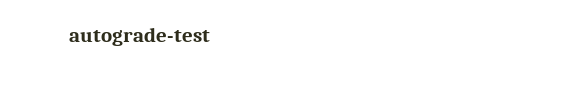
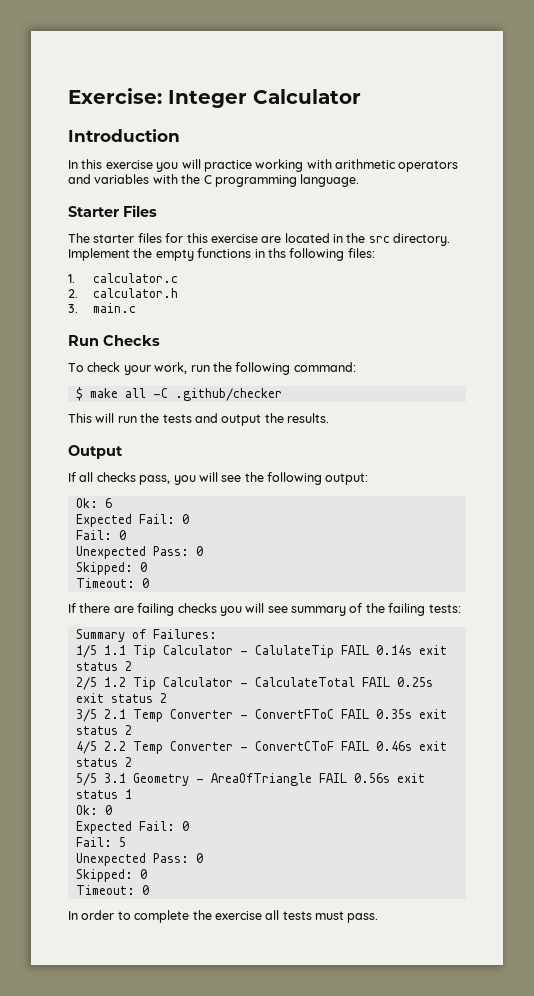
- autograde-test
+ Exercise: Integer Calculator
+ Introduction
+ In this exercise you will practice working with arithmetic operators and variables with the C programming language.
+ Starter Files
+ The starter files for this exercise are located in the src directory. Implement the empty functions in ths following files:
+ 1. calculator.c
+ 2. calculator.h
+ 3. main.c
+ Run Checks
+ To check your work, run the following command:
+ $ make all -C .github/checker
+ This will run the tests and output the results.
+ Output
+ If all checks pass, you will see the following output:
+ Ok: 6
+ Expected Fail: 0
+ Fail: 0
+ Unexpected Pass: 0
+ Skipped: 0
+ Timeout: 0
+ If there are failing checks you will see summary of the failing tests:
+ Summary of Failures:
+ 1/5 1.1 Tip Calculator - CalulateTip FAIL 0.14s exit status 2
+ 2/5 1.2 Tip Calculator - CalculateTotal FAIL 0.25s exit status 2
+ 3/5 2.1 Temp Converter - ConvertFToC FAIL 0.35s exit status 2
+ 4/5 2.2 Temp Converter - ConvertCToF FAIL 0.46s exit status 2
+ 5/5 3.1 Geometry - AreaOfTriangle FAIL 0.56s exit status 1
+ Ok: 0
+ Expected Fail: 0
+ Fail: 5
+ Unexpected Pass: 0
+ Skipped: 0
+ Timeout: 0
+ In order to complete the exercise all tests must pass.

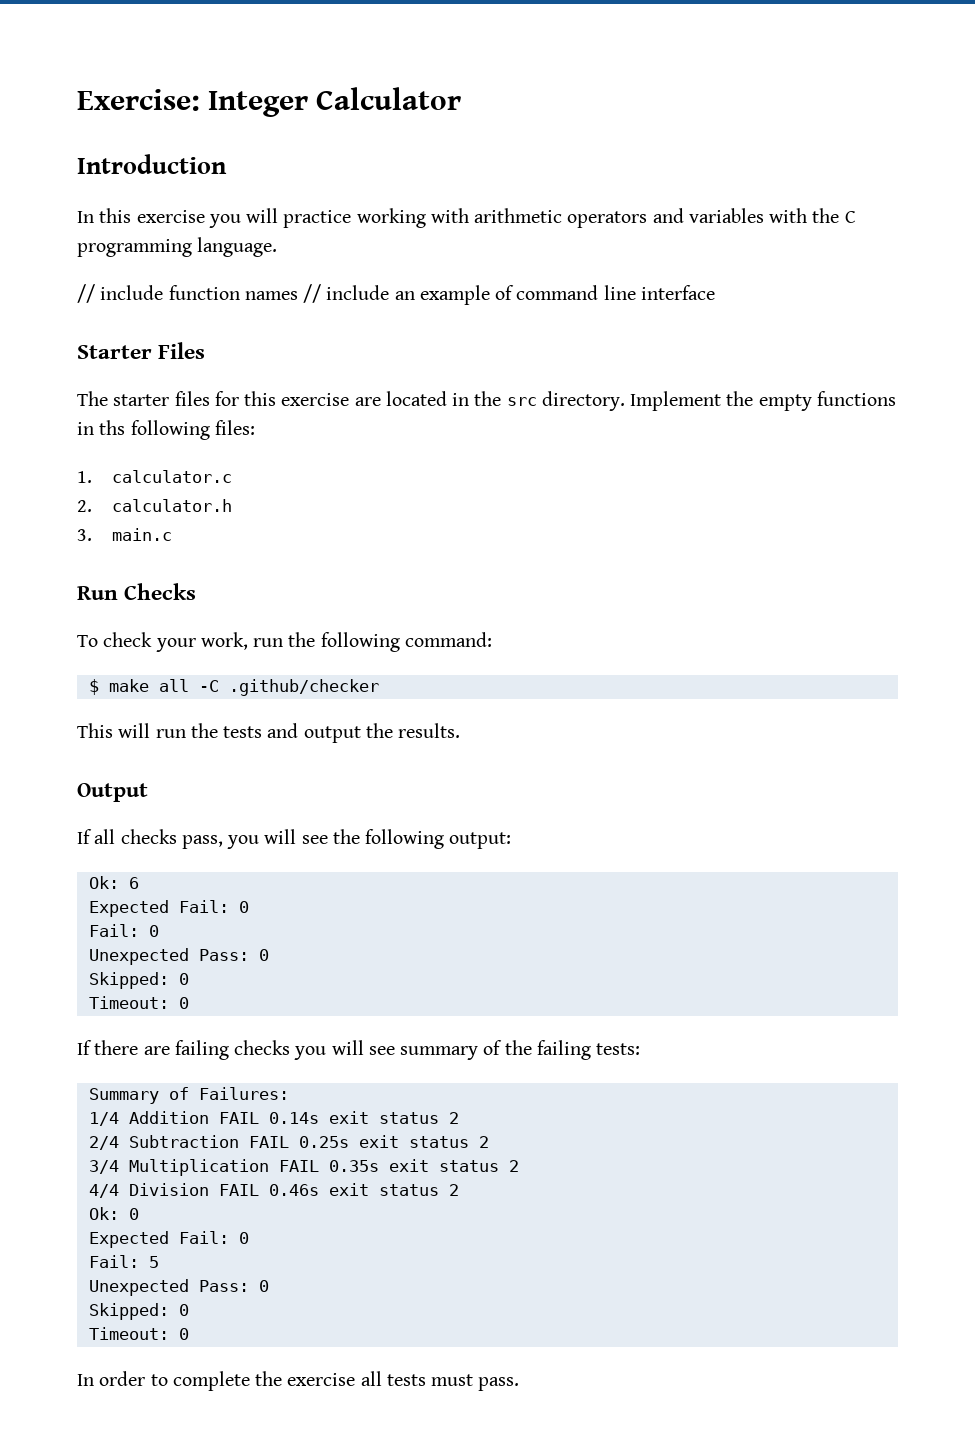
+ // include function names // include an example of command line interface
- 1/5 1.1 Tip Calculator - CalulateTip FAIL 0.14s exit status 2
+ 1/4 Addition FAIL 0.14s exit status 2
- 2/5 1.2 Tip Calculator - CalculateTotal FAIL 0.25s exit status 2
+ 2/4 Subtraction FAIL 0.25s exit status 2
- 3/5 2.1 Temp Converter - ConvertFToC FAIL 0.35s exit status 2
+ 3/4 Multiplication FAIL 0.35s exit status 2
- 4/5 2.2 Temp Converter - ConvertCToF FAIL 0.46s exit status 2
+ 4/4 Division FAIL 0.46s exit status 2
- 5/5 3.1 Geometry - AreaOfTriangle FAIL 0.56s exit status 1

